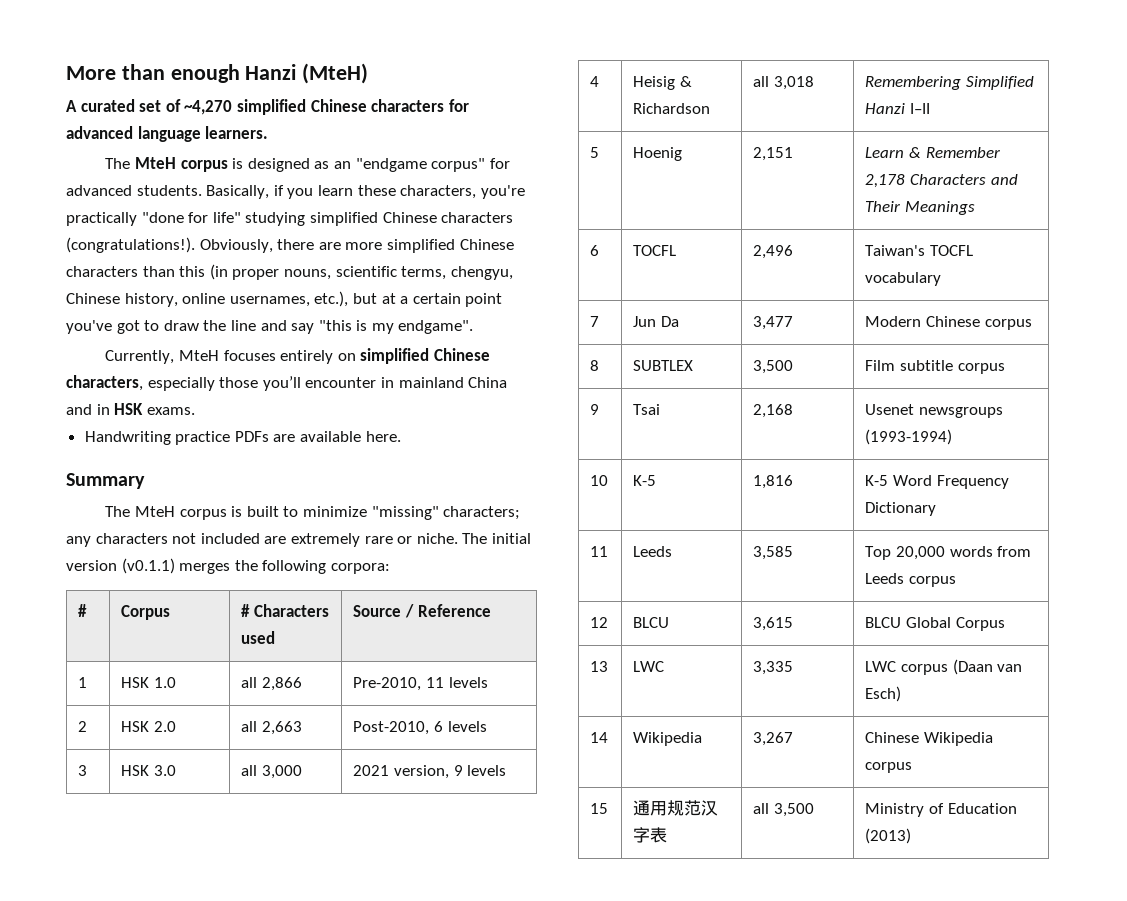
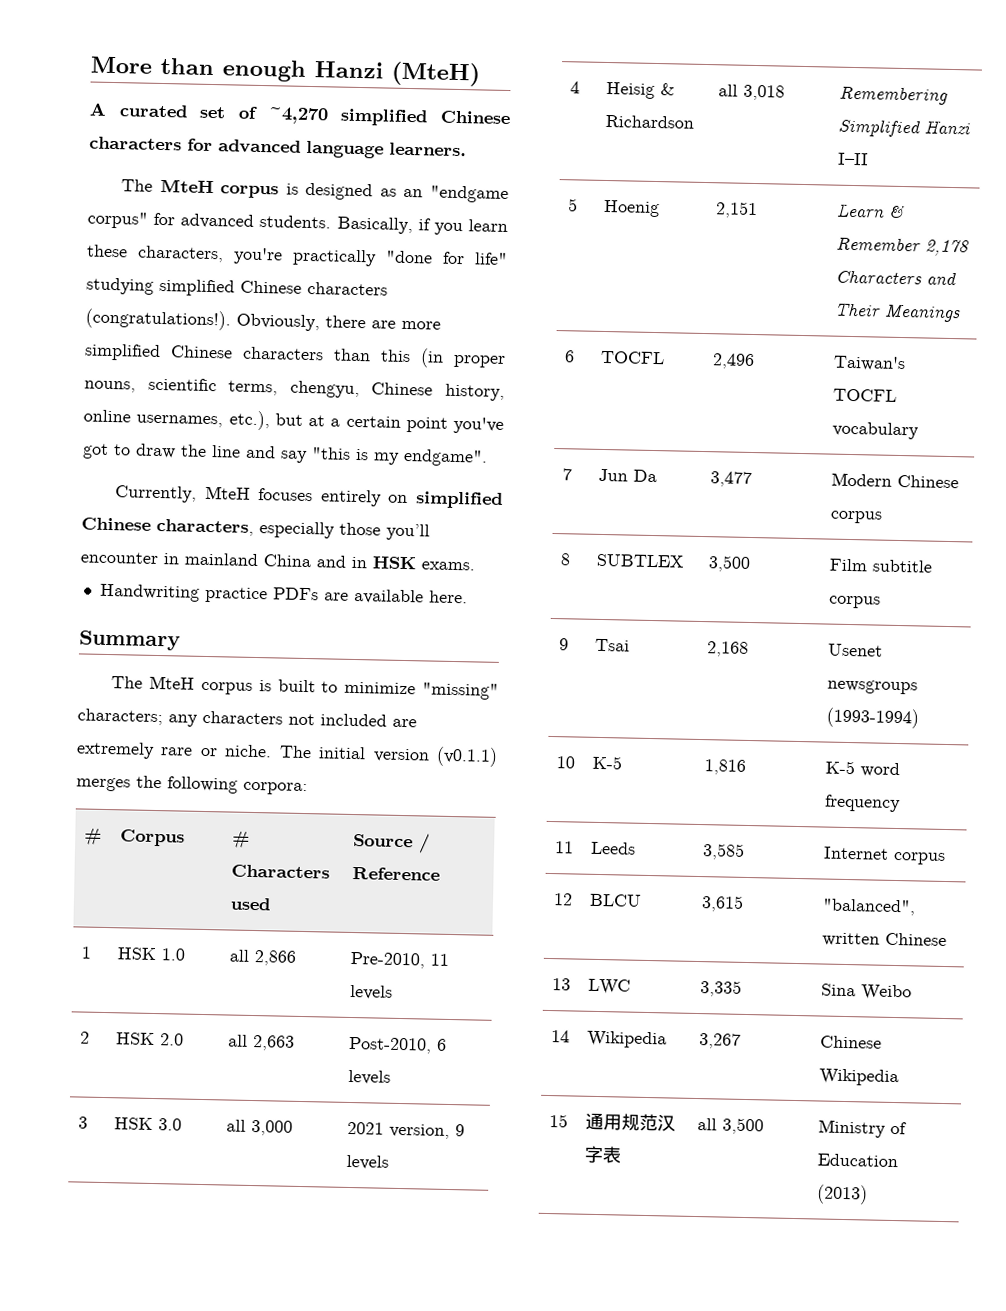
- 10 | K-5 | 1,816 | K-5 Word Frequency Dictionary
+ 10 | K-5 | 1,816 | K-5 word frequency
- 11 | Leeds | 3,585 | Top 20,000 words from Leeds corpus
+ 11 | Leeds | 3,585 | Internet corpus
- 12 | BLCU | 3,615 | BLCU Global Corpus
+ 12 | BLCU | 3,615 | "balanced", written Chinese
- 13 | LWC | 3,335 | LWC corpus (Daan van Esch)
+ 13 | LWC | 3,335 | Sina Weibo
- 14 | Wikipedia | 3,267 | Chinese Wikipedia corpus
+ 14 | Wikipedia | 3,267 | Chinese Wikipedia

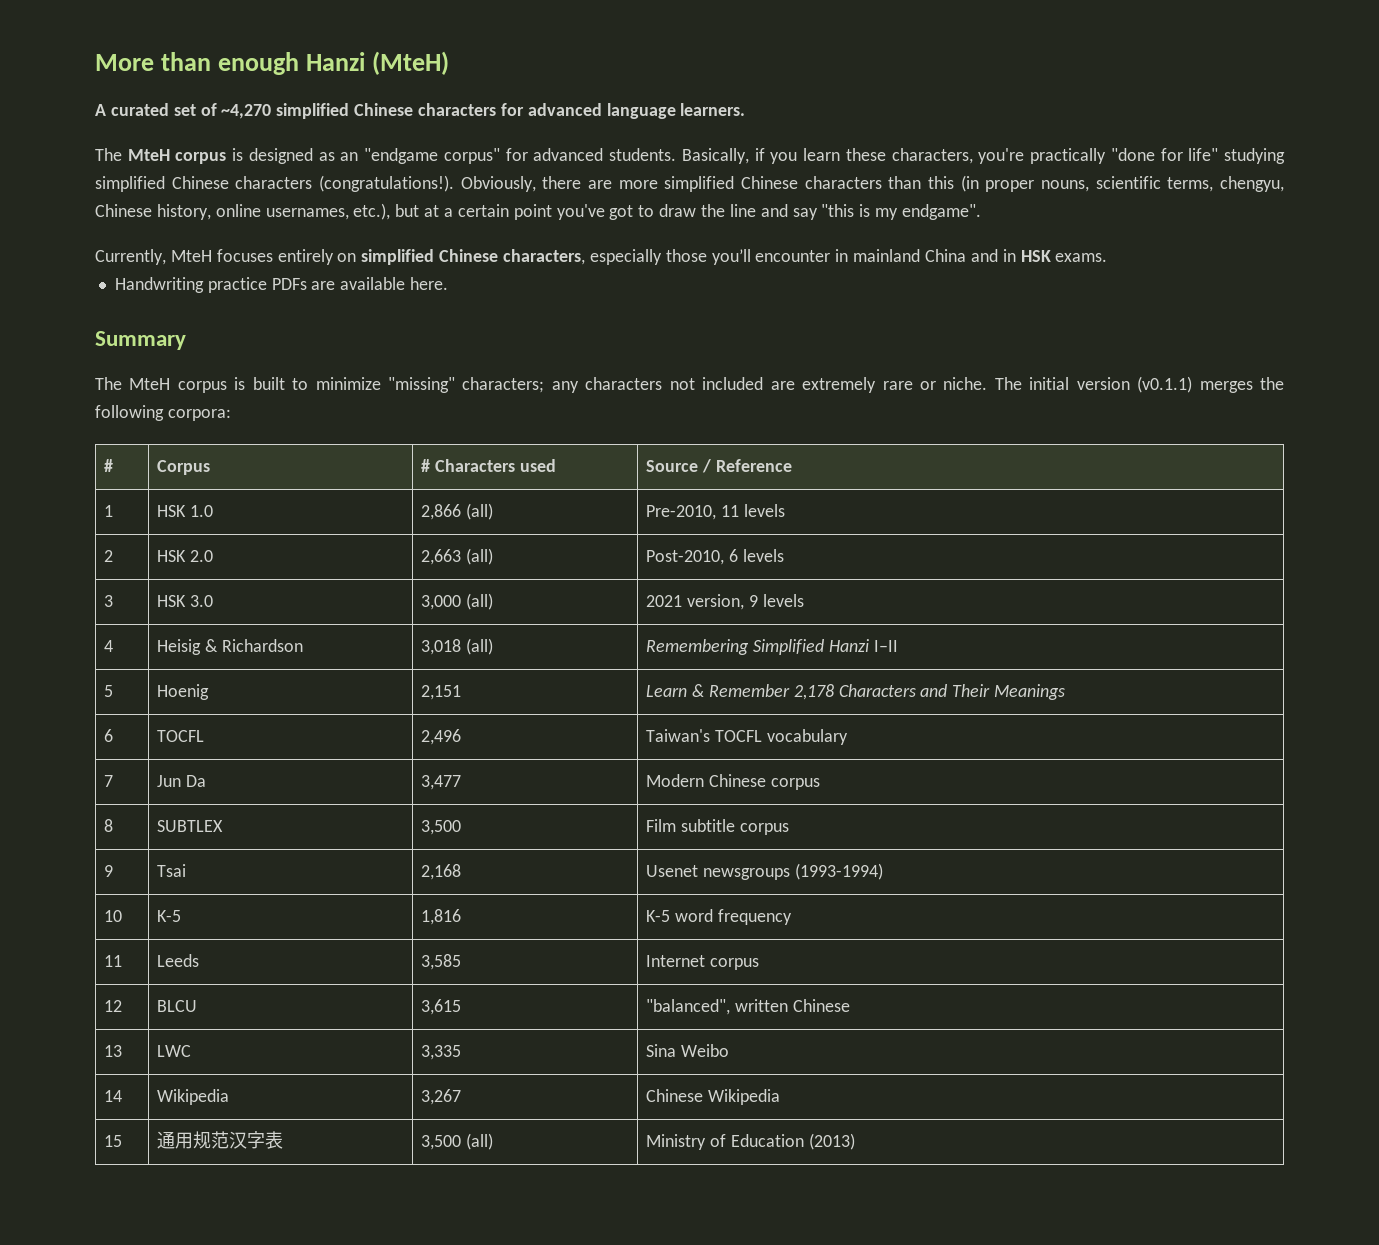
- 1 | HSK 1.0 | all 2,866 | Pre-2010, 11 levels
+ 1 | HSK 1.0 | 2,866 (all) | Pre-2010, 11 levels
- 2 | HSK 2.0 | all 2,663 | Post-2010, 6 levels
+ 2 | HSK 2.0 | 2,663 (all) | Post-2010, 6 levels
- 3 | HSK 3.0 | all 3,000 | 2021 version, 9 levels
+ 3 | HSK 3.0 | 3,000 (all) | 2021 version, 9 levels
- 4 | Heisig & Richardson | all 3,018 | Remembering Simplified Hanzi I–II
+ 4 | Heisig & Richardson | 3,018 (all) | Remembering Simplified Hanzi I–II
- 15 | 通用规范汉字表 | all 3,500 | Ministry of Education (2013)
+ 15 | 通用规范汉字表 | 3,500 (all) | Ministry of Education (2013)

